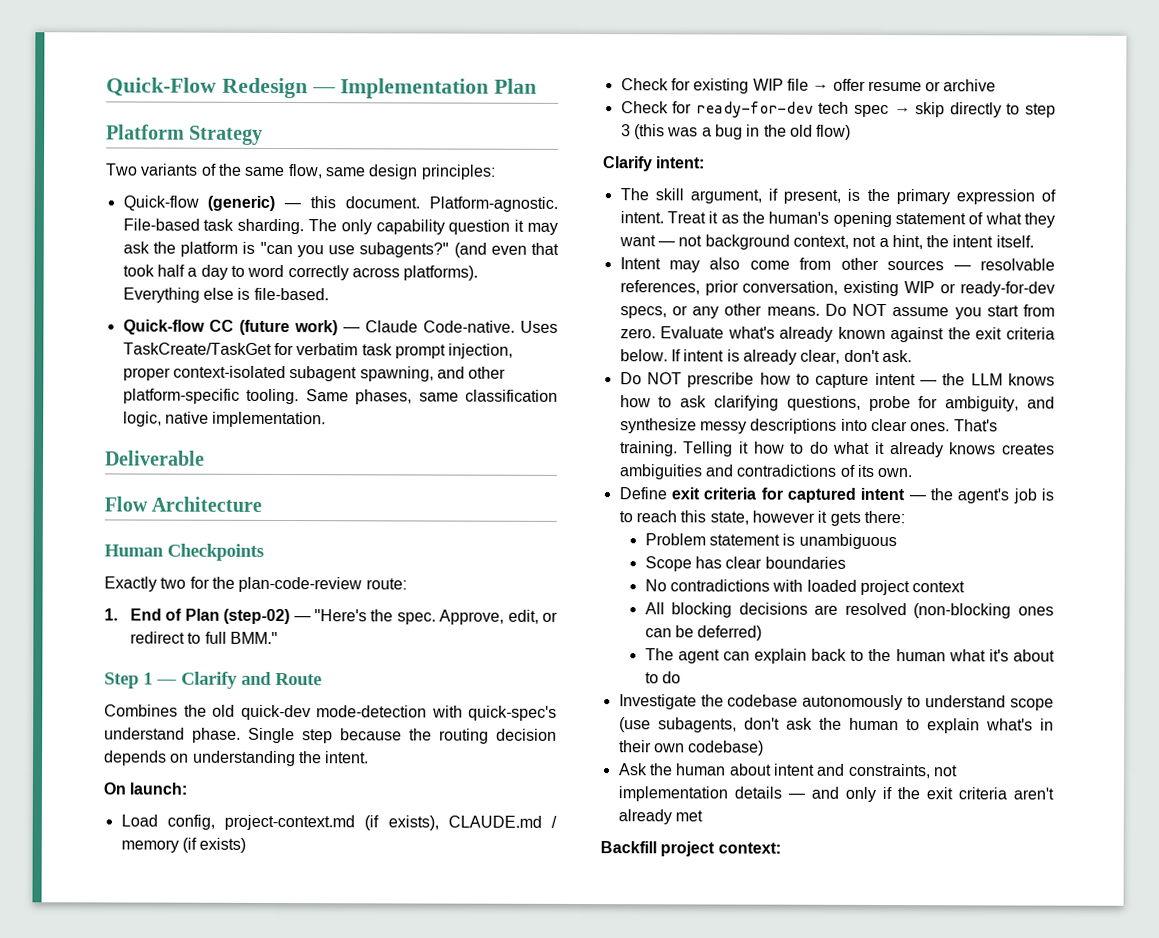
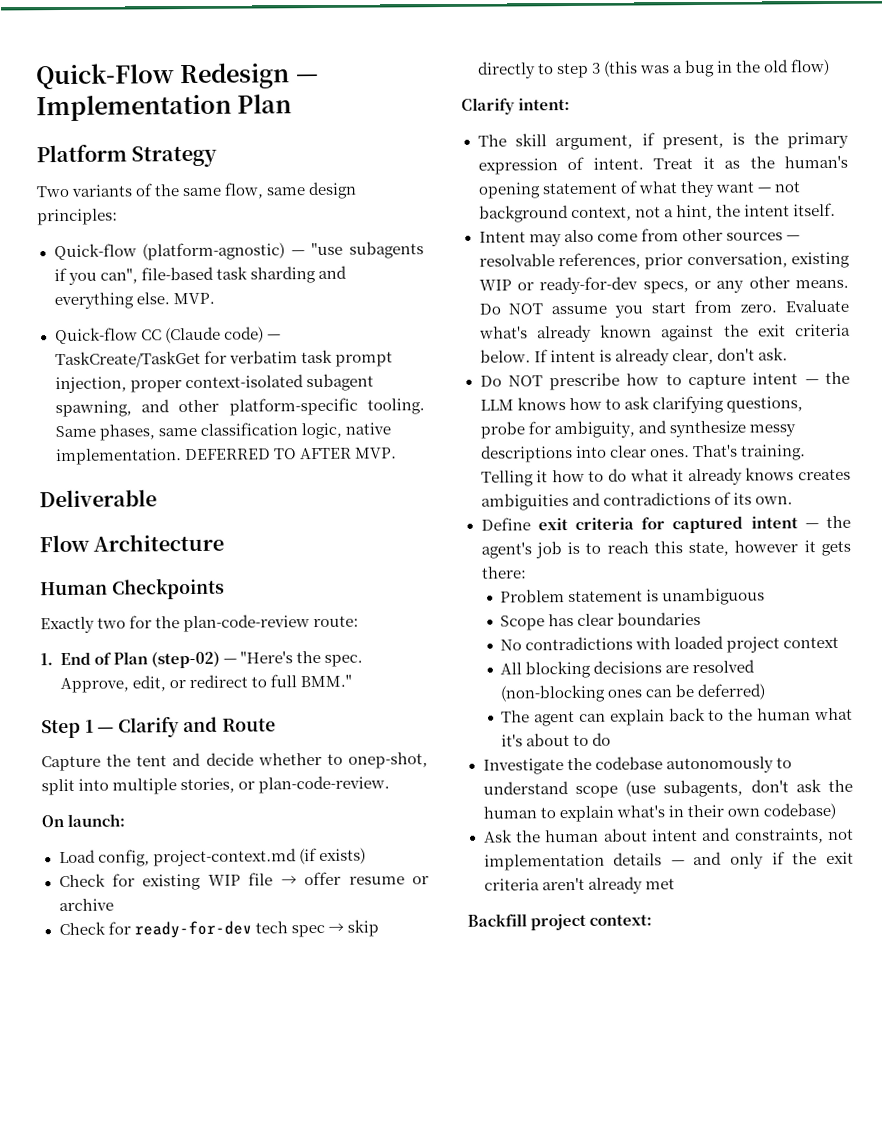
- Quick-flow (generic) — this document. Platform-agnostic. File-based task sharding. The only capability question it may ask the platform is "can you use subagents?" (and even that took half a day to word correctly across platforms). Everything else is file-based.
- Quick-flow CC (future work) — Claude Code-native. Uses TaskCreate/TaskGet for verbatim task prompt injection, proper context-isolated subagent spawning, and other platform-specific tooling.
+ Quick-flow (platform-agnostic) — "use subagents if you can", file-based task sharding and everything else. MVP.
+ Quick-flow CC (Claude code) — TaskCreate/TaskGet for verbatim task prompt injection, proper context-isolated subagent spawning, and other platform-specific tooling.
+ DEFERRED TO AFTER MVP.
- Combines the old quick-dev mode-detection with quick-spec's understand phase. Single step because the routing decision depends on understanding the intent.
+ Capture the tent and decide whether to onep-shot, split into multiple stories, or plan-code-review.
- Load config, project-context.md (if exists), CLAUDE.md / memory (if exists)
+ Load config, project-context.md (if exists)

